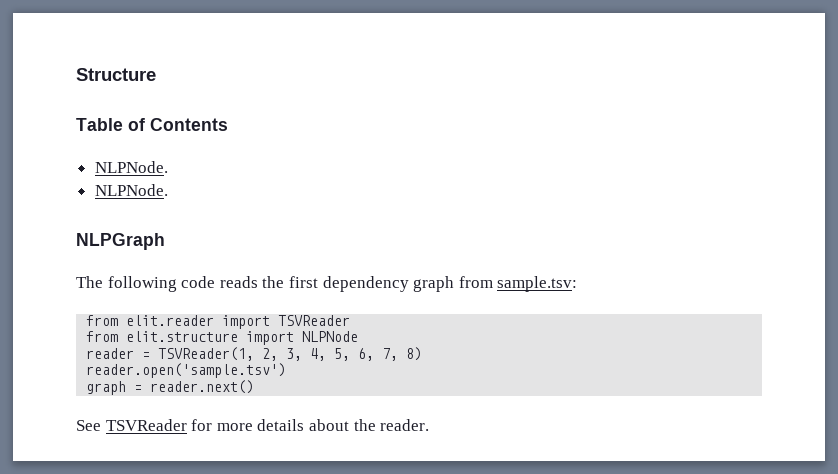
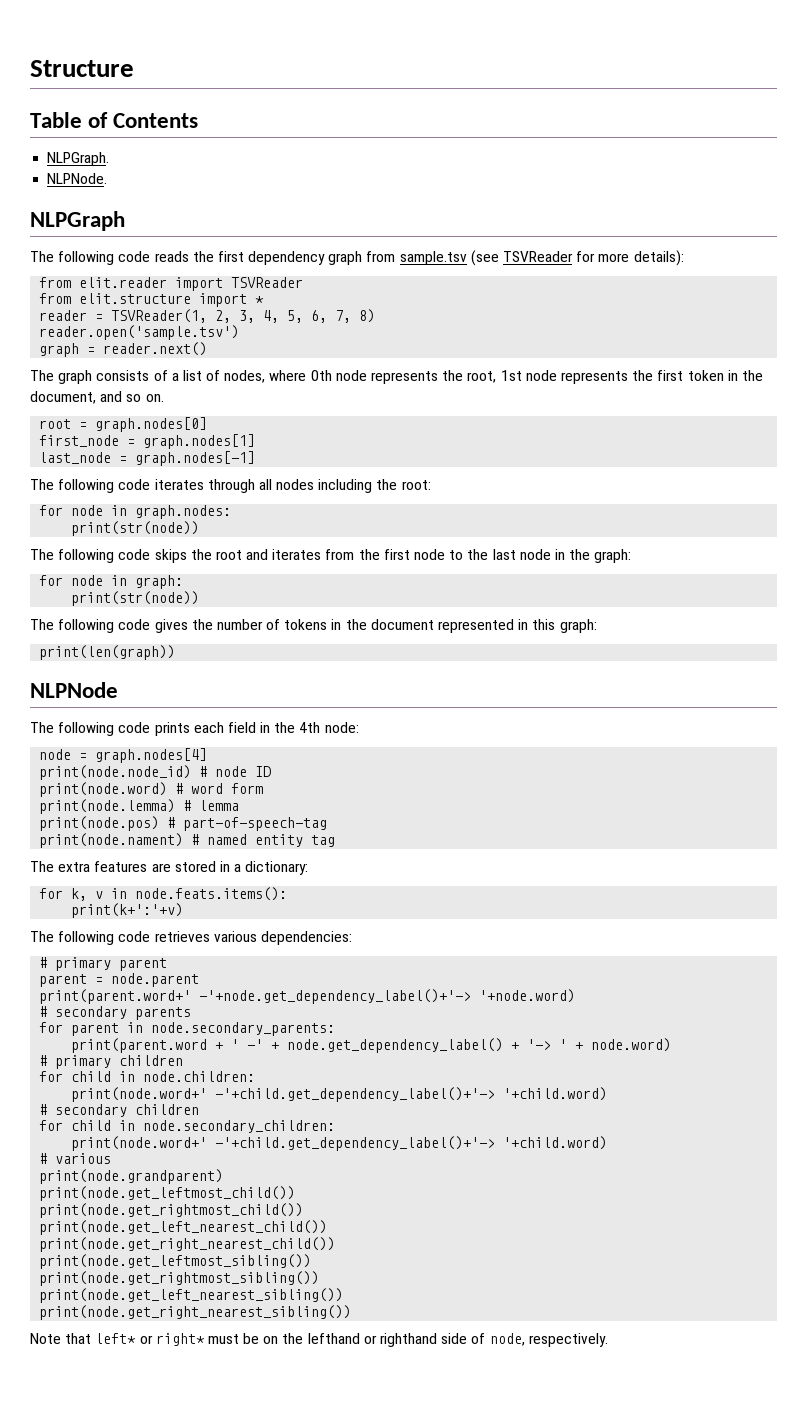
  Table of Contents
- NLPNode.
+ NLPGraph.
- The following code reads the first dependency graph from sample.tsv:
+ The following code reads the first dependency graph from sample.tsv (see TSVReader for more details):
- from elit.structure import NLPNode
+ from elit.structure import *
- See TSVReader for more details about the reader.
+ The graph consists of a list of nodes, where 0th node represents the root, 1st node represents the first token in the document, and so on.
+ root = graph.nodes[0]
+ first_node = graph.nodes[1]
+ last_node = graph.nodes[-1]
+ The following code iterates through all nodes including the root:
+ for node in graph.nodes:
+ print(str(node))
+ The following code skips the root and iterates from the first node to the last node in the graph:
+ for node in graph:
+ print(str(node))
+ The following code gives the number of tokens in the document represented in this graph:
+ print(len(graph))
+ NLPNode
+ The following code prints each field in the 4th node:
+ node = graph.nodes[4]
+ print(node.node_id) # node ID
+ print(node.word) # word form
+ print(node.lemma) # lemma
+ print(node.pos) # part-of-speech-tag
+ print(node.nament) # named entity tag
+ The extra features are stored in a dictionary:
+ for k, v in node.feats.items():
+ print(k+':'+v)
+ The following code retrieves various dependencies:
+ # primary parent
+ parent = node.parent
+ print(parent.word+' -'+node.get_dependency_label()+'-> '+node.word)
+ # secondary parents
+ for parent in node.secondary_parents:
+ print(parent.word + ' -' + node.get_dependency_label() + '-> ' + node.word)
+ # primary children
+ for child in node.children:
+ print(node.word+' -'+child.get_dependency_label()+'-> '+child.word)
+ # secondary children
+ for child in node.secondary_children:
+ print(node.word+' -'+child.get_dependency_label()+'-> '+child.word)
+ # various
+ print(node.grandparent)
+ print(node.get_leftmost_child())
+ print(node.get_rightmost_child())
+ print(node.get_left_nearest_child())
+ print(node.get_right_nearest_child())
+ print(node.get_leftmost_sibling())
+ print(node.get_rightmost_sibling())
+ print(node.get_left_nearest_sibling())
+ print(node.get_right_nearest_sibling())
+ Note that left* or right* must be on the lefthand or righthand side of node, respectively.

